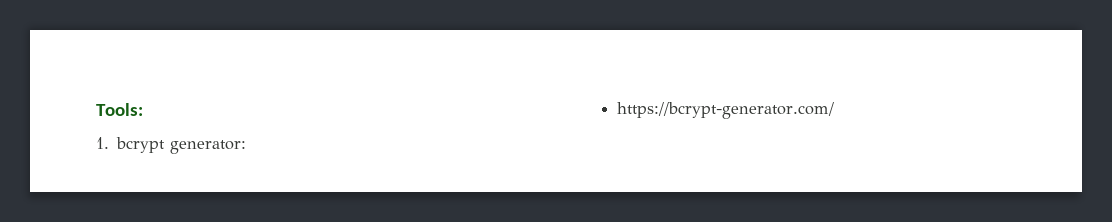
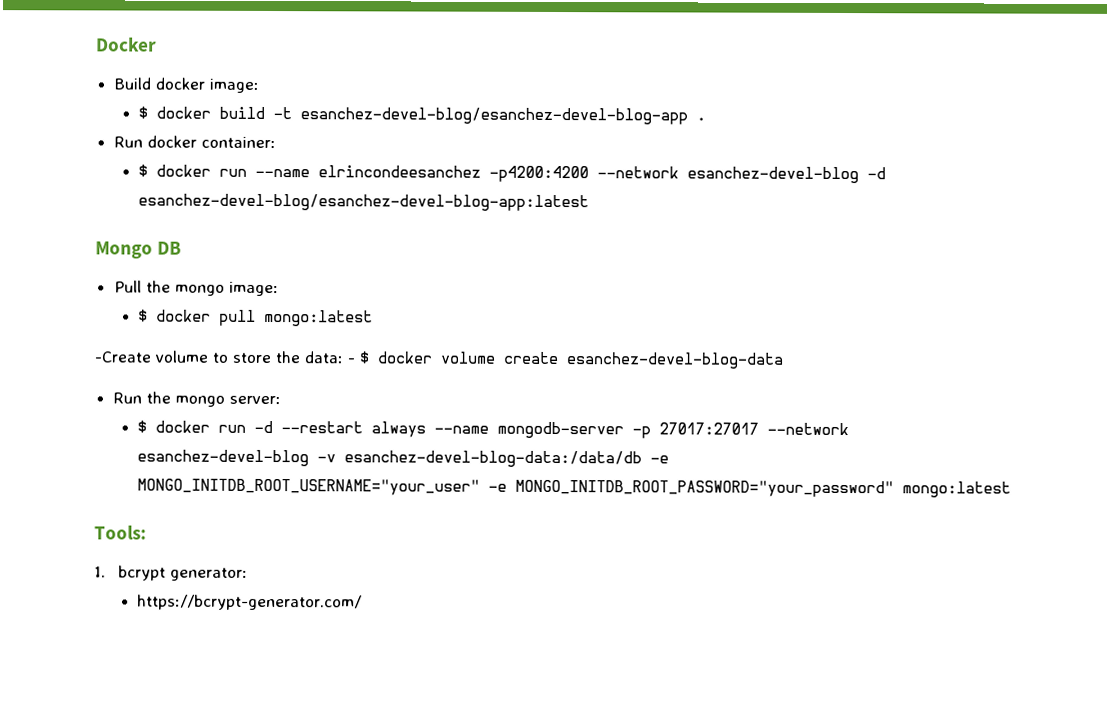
+ Docker
+ Build docker image:
+ $ docker build -t esanchez-devel-blog/esanchez-devel-blog-app .
+ Run docker container:
+ $ docker run --name elrincondeesanchez -p4200:4200 --network esanchez-devel-blog -d esanchez-devel-blog/esanchez-devel-blog-app:latest
+ Mongo DB
+ Pull the mongo image:
+ $ docker pull mongo:latest
+ -Create volume to store the data: - $ docker volume create esanchez-devel-blog-data
+ Run the mongo server:
+ $ docker run -d --restart always --name mongodb-server -p 27017:27017 --network esanchez-devel-blog -v esanchez-devel-blog-data:/data/db -e MONGO_INITDB_ROOT_USERNAME="your_user" -e MONGO_INITDB_ROOT_PASSWORD="your_password" mongo:latest

